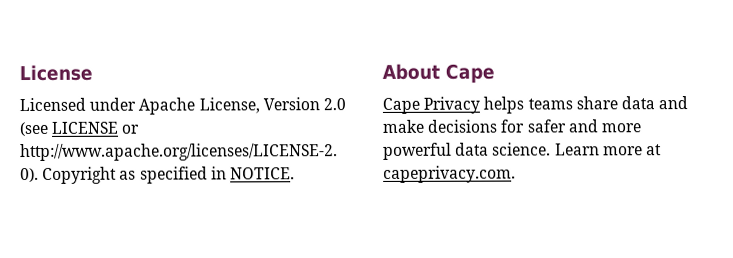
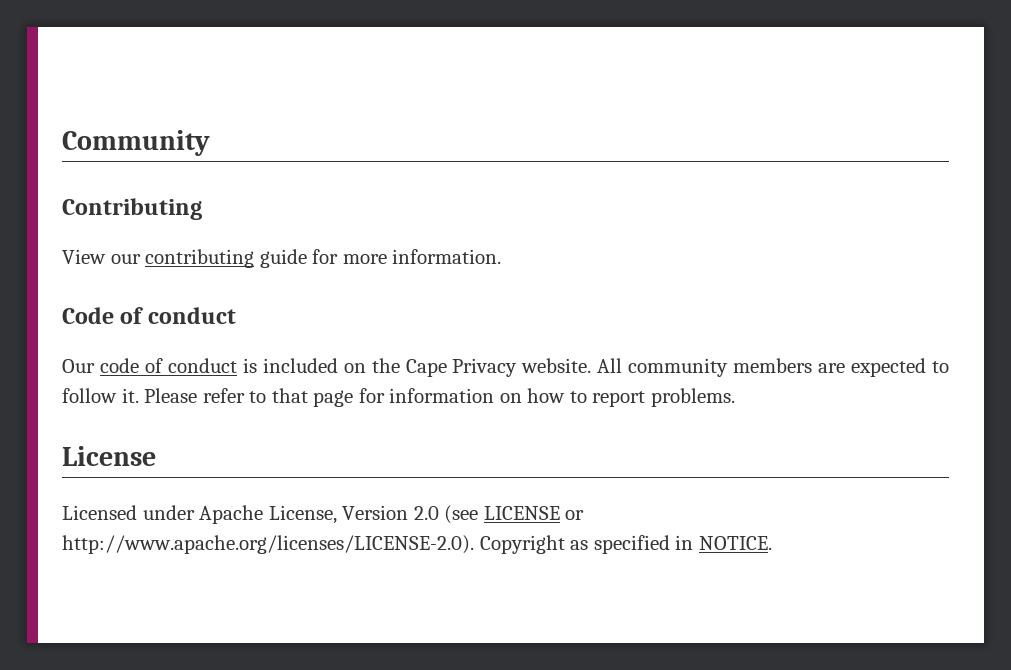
+ Community
+ Contributing
+ View our contributing guide for more information.
+ Code of conduct
+ Our code of conduct is included on the Cape Privacy website. All community members are expected to follow it. Please refer to that page for information on how to report problems.
- About Cape
- Cape Privacy helps teams share data and make decisions for safer and more powerful data science. Learn more at capeprivacy.com.

